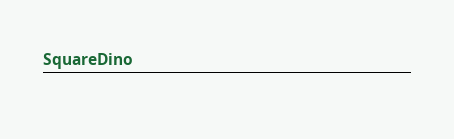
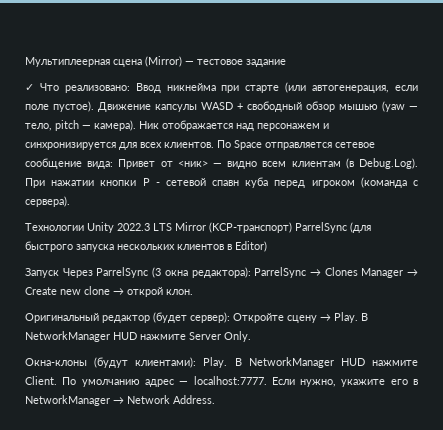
- SquareDino
+ Мультиплеерная сцена (Mirror) — тестовое задание
+ ✓ Что реализовано: Ввод никнейма при старте (или автогенерация, если поле пустое). Движение капсулы WASD + свободный обзор мышью (yaw — тело, pitch — камера). Ник отображается над персонажем и синхронизируется для всех клиентов. По Space отправляется сетевое сообщение вида: Привет от <ник> — видно всем клиентам (в Debug.Log). При нажатии кнопки P - сетевой спавн куба перед игроком (команда с сервера).
+ Технологии Unity 2022.3 LTS Mirror (KCP-транспорт) ParrelSync (для быстрого запуска нескольких клиентов в Editor)
+ Запуск Через ParrelSync (3 окна редактора): ParrelSync → Clones Manager → Create new clone → открой клон.
+ Оригинальный редактор (будет сервер): Откройте сцену → Play. В NetworkManager HUD нажмите Server Only.
+ Окна-клоны (будут клиентами): Play. В NetworkManager HUD нажмите Client. По умолчанию адрес — localhost:7777. Если нужно, укажите его в NetworkManager → Network Address.

